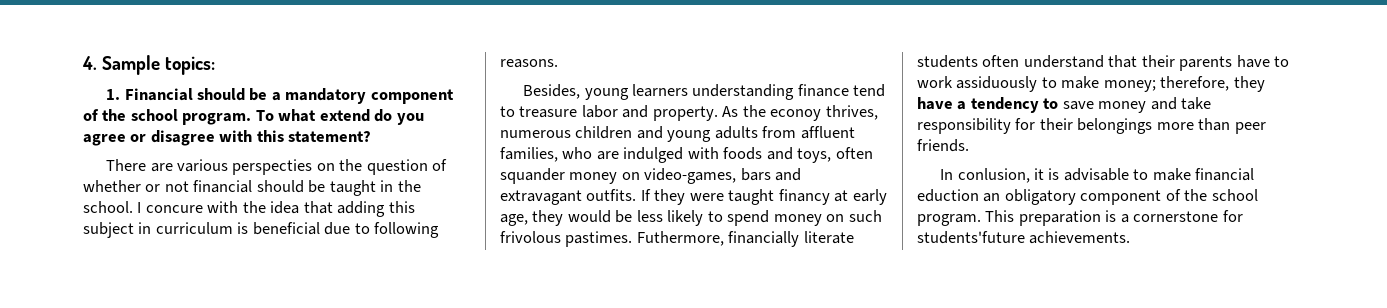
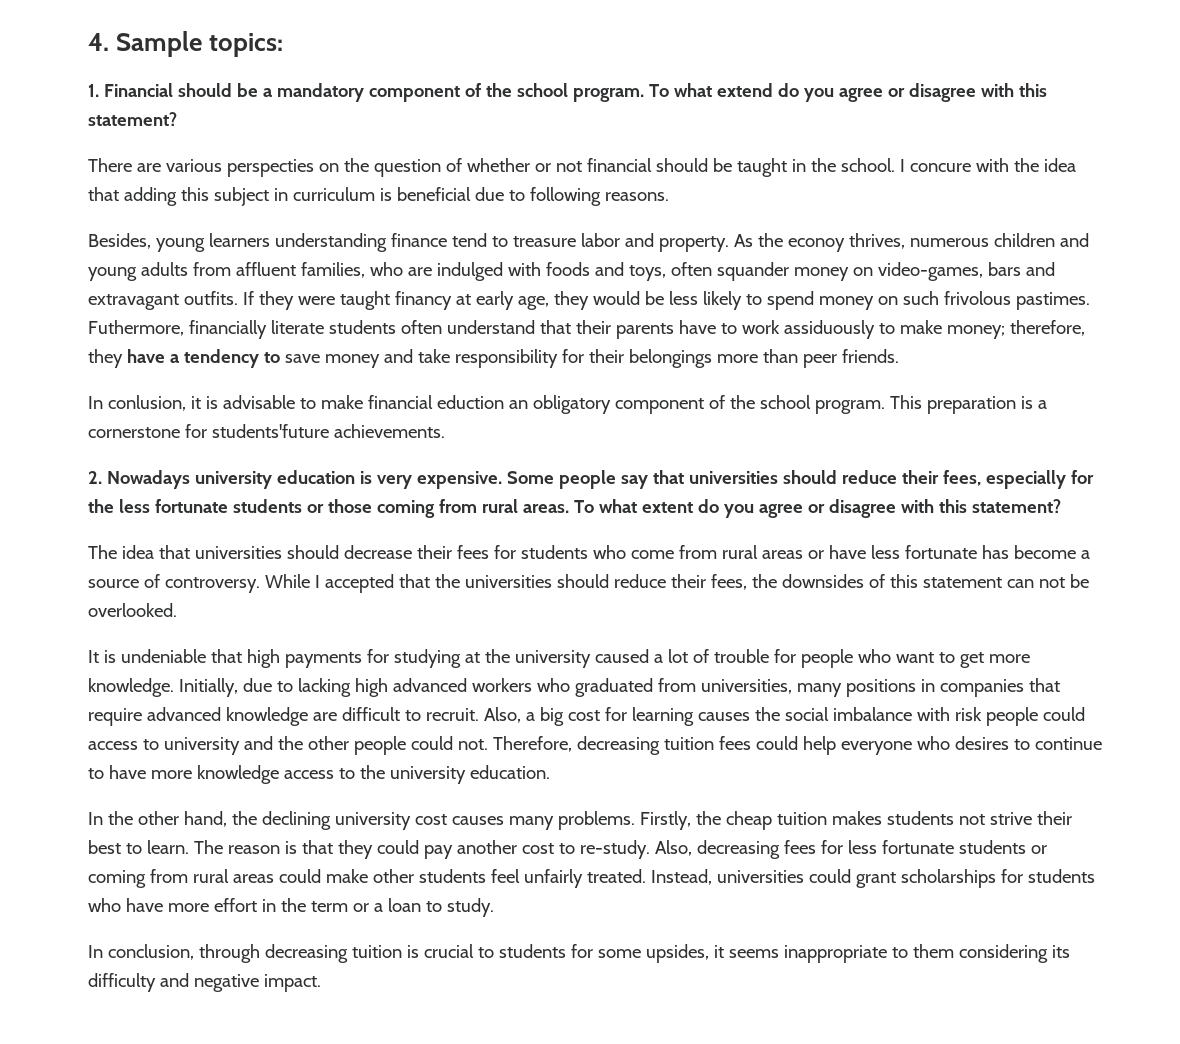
+ 2. Nowadays university education is very expensive. Some people say that universities should reduce their fees, especially for the less fortunate students or those coming from rural areas. To what extent do you agree or disagree with this statement?
+ The idea that universities should decrease their fees for students who come from rural areas or have less fortunate has become a source of controversy. While I accepted that the universities should reduce their fees, the downsides of this statement can not be overlooked.
+ It is undeniable that high payments for studying at the university caused a lot of trouble for people who want to get more knowledge. Initially, due to lacking high advanced workers who graduated from universities, many positions in companies that require advanced knowledge are difficult to recruit. Also, a big cost for learning causes the social imbalance with risk people could access to university and the other people could not. Therefore, decreasing tuition fees could help everyone who desires to continue to have more knowledge access to the university education.
+ In the other hand, the declining university cost causes many problems. Firstly, the cheap tuition makes students not strive their best to learn. The reason is that they could pay another cost to re-study. Also, decreasing fees for less fortunate students or coming from rural areas could make other students feel unfairly treated. Instead, universities could grant scholarships for students who have more effort in the term or a loan to study.
+ In conclusion, through decreasing tuition is crucial to students for some upsides, it seems inappropriate to them considering its difficulty and negative impact.

